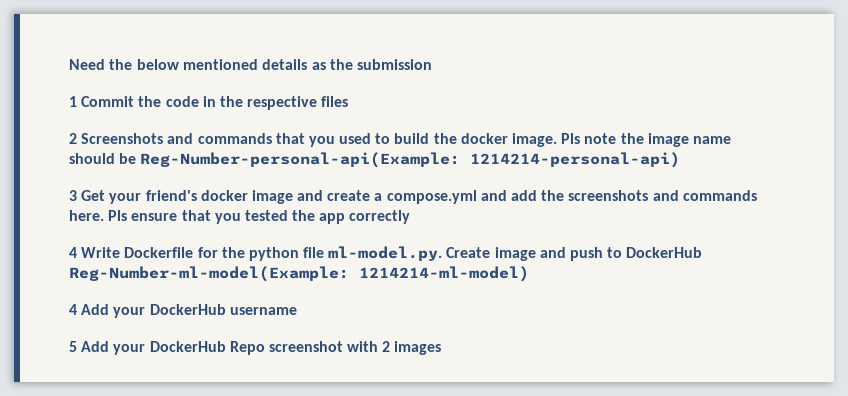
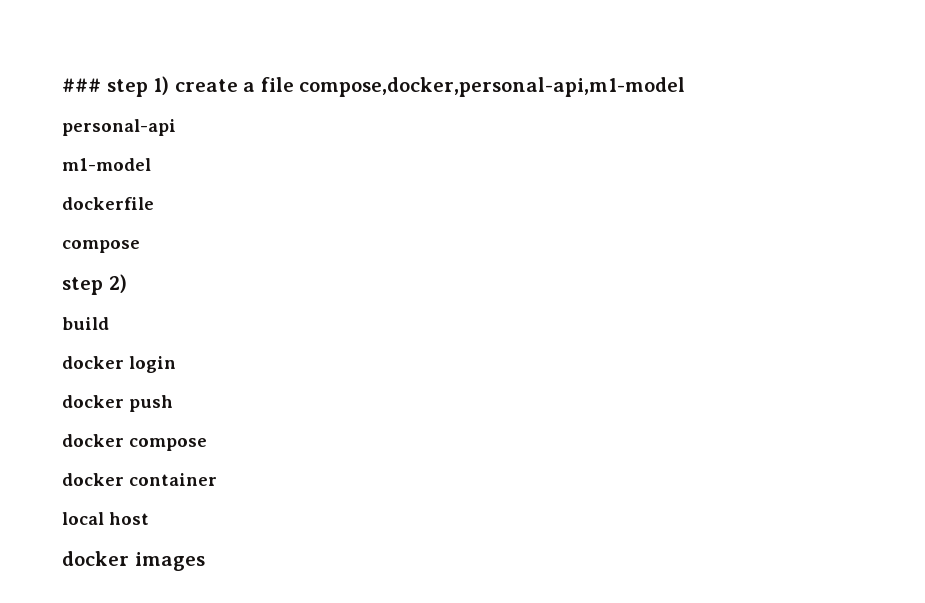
- Need the below mentioned details as the submission
- 1 Commit the code in the respective files
- 2 Screenshots and commands that you used to build the docker image. Pls note the image name should be Reg-Number-personal-api(Example: 1214214-personal-api)
- 3 Get your friend's docker image and create a compose.yml and add the screenshots and commands here. Pls ensure that you tested the app correctly
- 4 Write Dockerfile for the python file ml-model.py. Create image and push to DockerHub Reg-Number-ml-model(Example: 1214214-ml-model)
- 4 Add your DockerHub username
- 5 Add your DockerHub Repo screenshot with 2 images
+ ### step 1) create a file compose,docker,personal-api,m1-model
+ personal-api
+ m1-model
+ dockerfile
+ compose
+ step 2)
+ build
+ docker login
+ docker push
+ docker compose
+ docker container
+ local host
+ docker images

